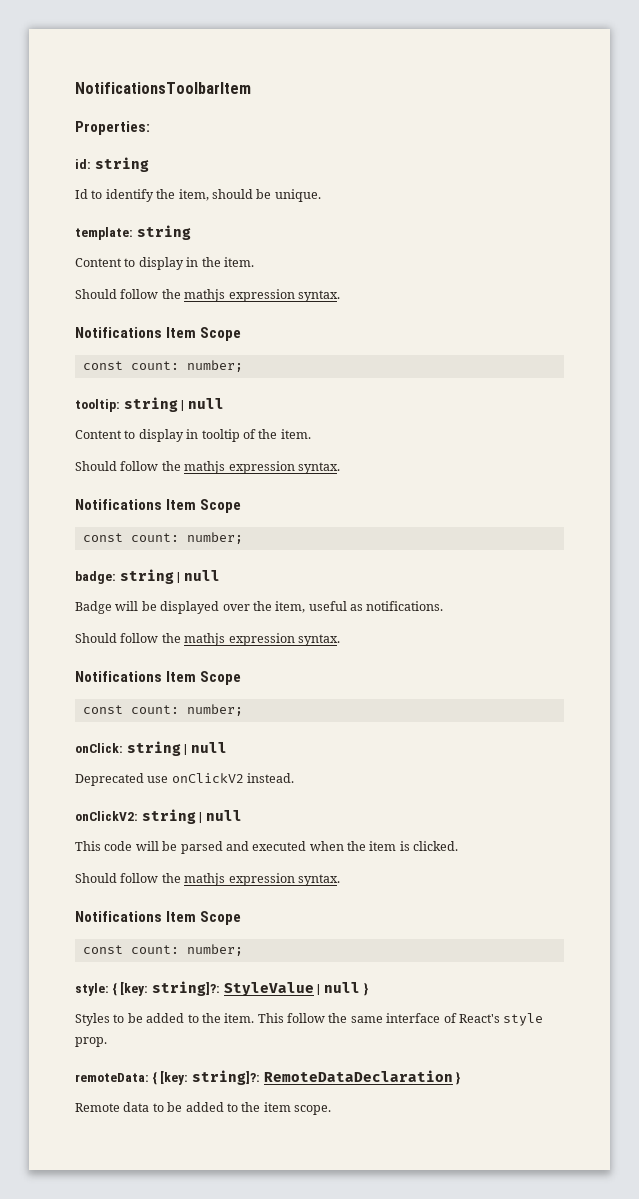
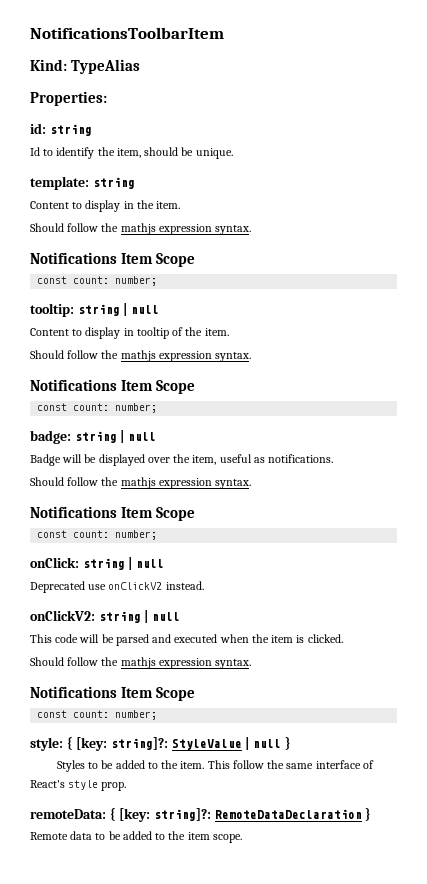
+ Kind: TypeAlias

